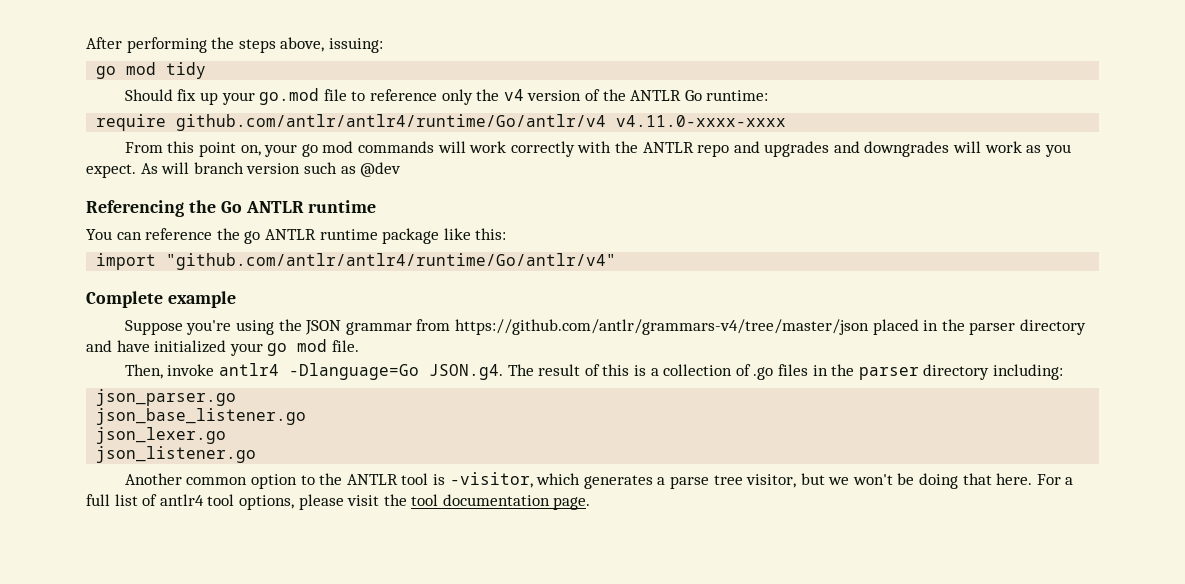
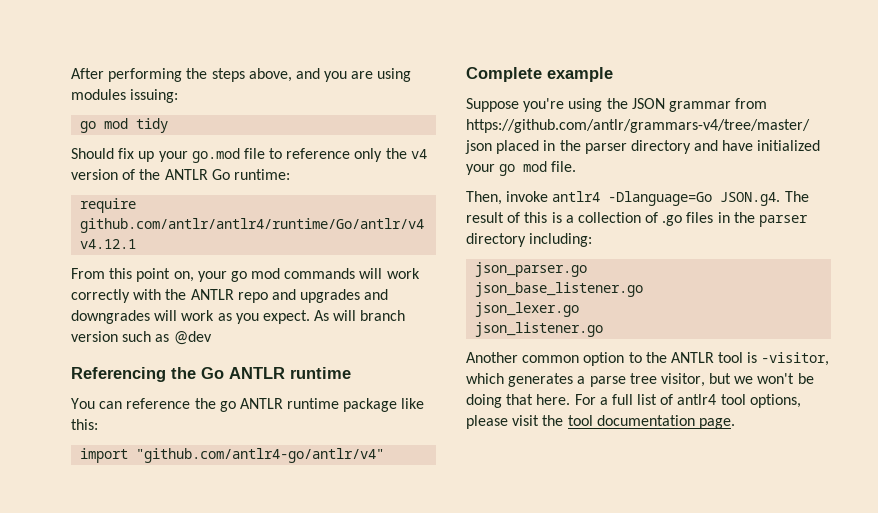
- After performing the steps above, issuing:
+ After performing the steps above, and you are using modules issuing:
- require github.com/antlr/antlr4/runtime/Go/antlr/v4 v4.11.0-xxxx-xxxx
+ require github.com/antlr/antlr4/runtime/Go/antlr/v4 v4.12.1
- import "github.com/antlr/antlr4/runtime/Go/antlr/v4"
+ import "github.com/antlr4-go/antlr/v4"

